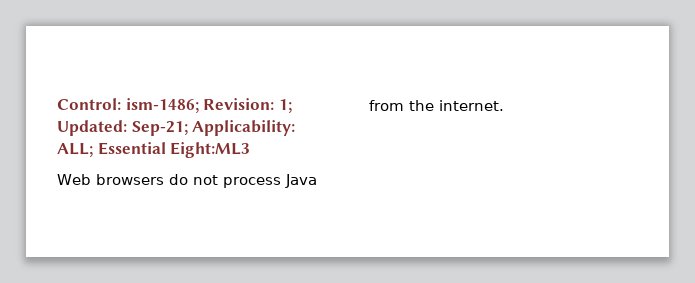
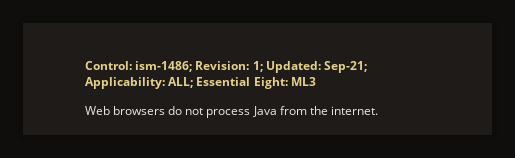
- Control: ism-1486; Revision: 1; Updated: Sep-21; Applicability: ALL; Essential Eight:ML3
+ Control: ism-1486; Revision: 1; Updated: Sep-21; Applicability: ALL; Essential Eight: ML3

